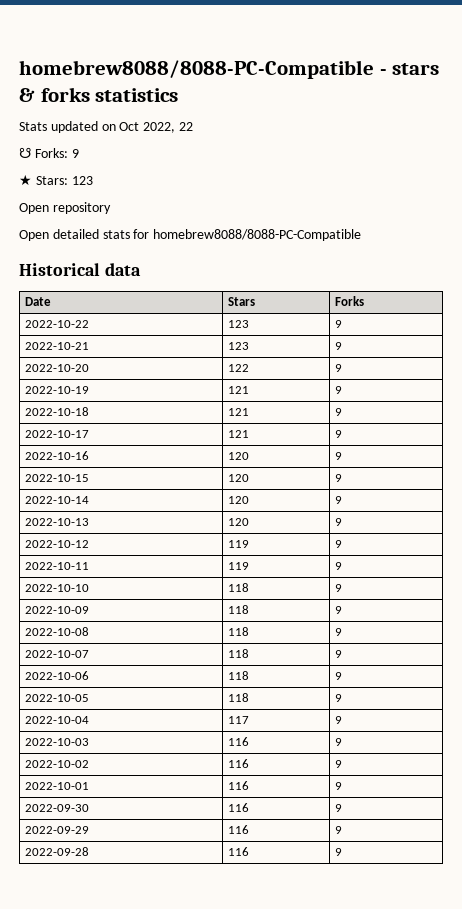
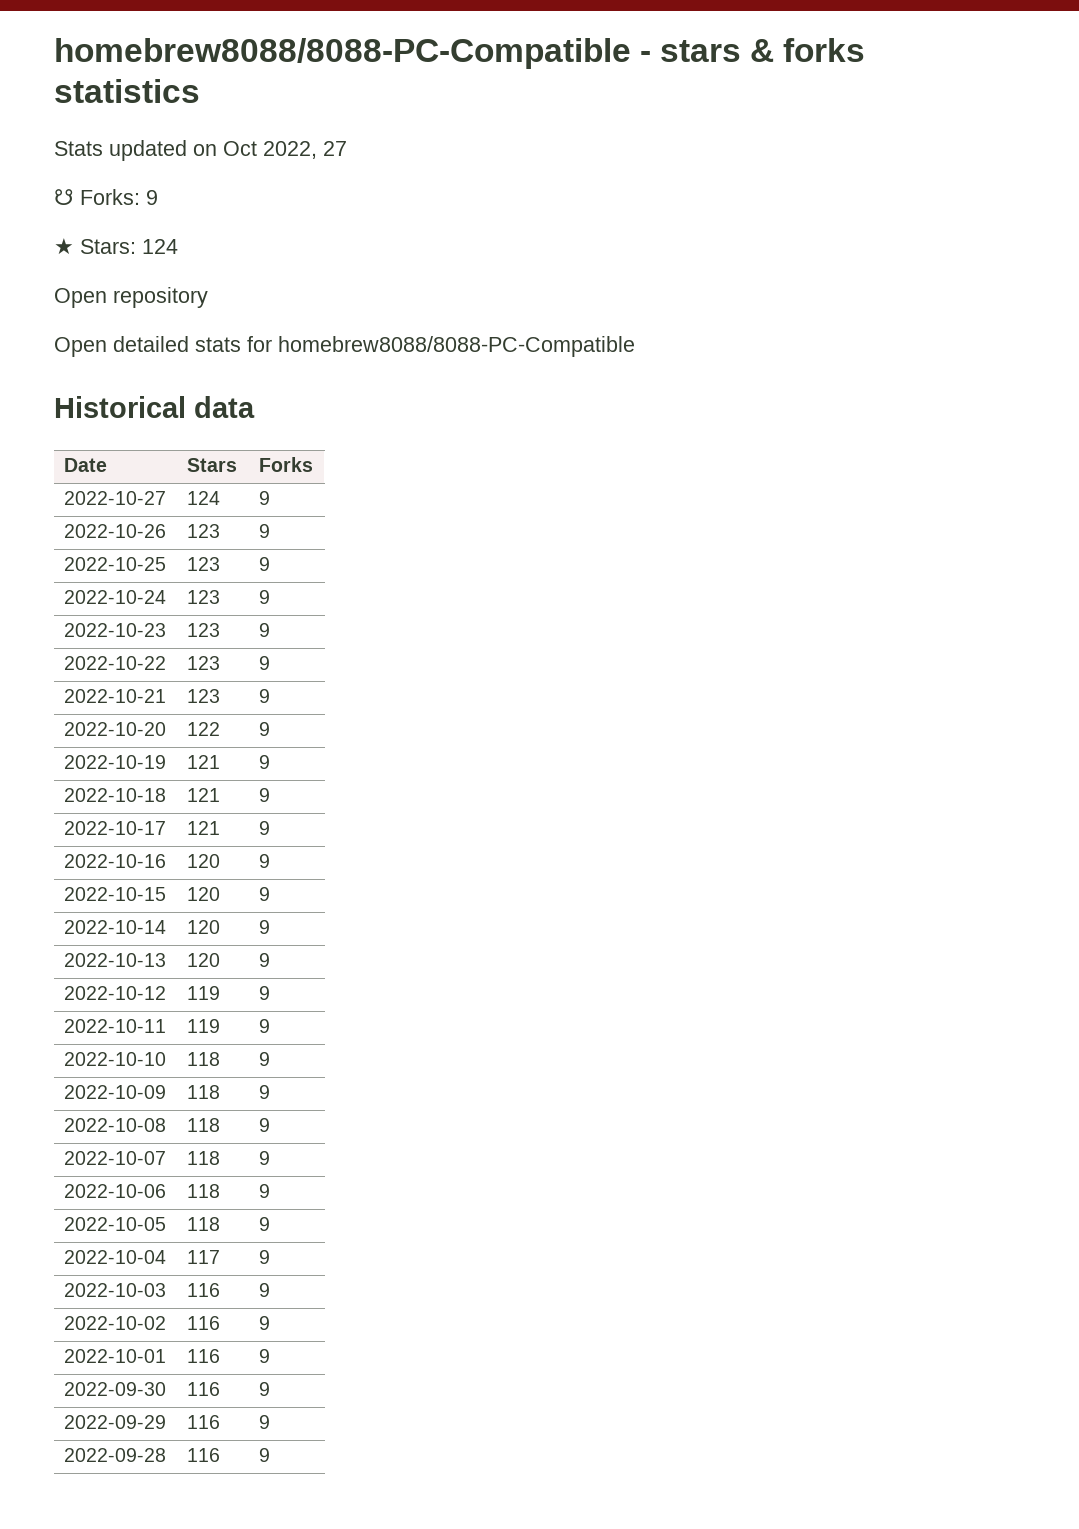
- Stats updated on Oct 2022, 22
+ Stats updated on Oct 2022, 27
- ★ Stars: 123
+ ★ Stars: 124
+ 2022-10-27 | 124 | 9
+ 2022-10-26 | 123 | 9
+ 2022-10-25 | 123 | 9
+ 2022-10-24 | 123 | 9
+ 2022-10-23 | 123 | 9

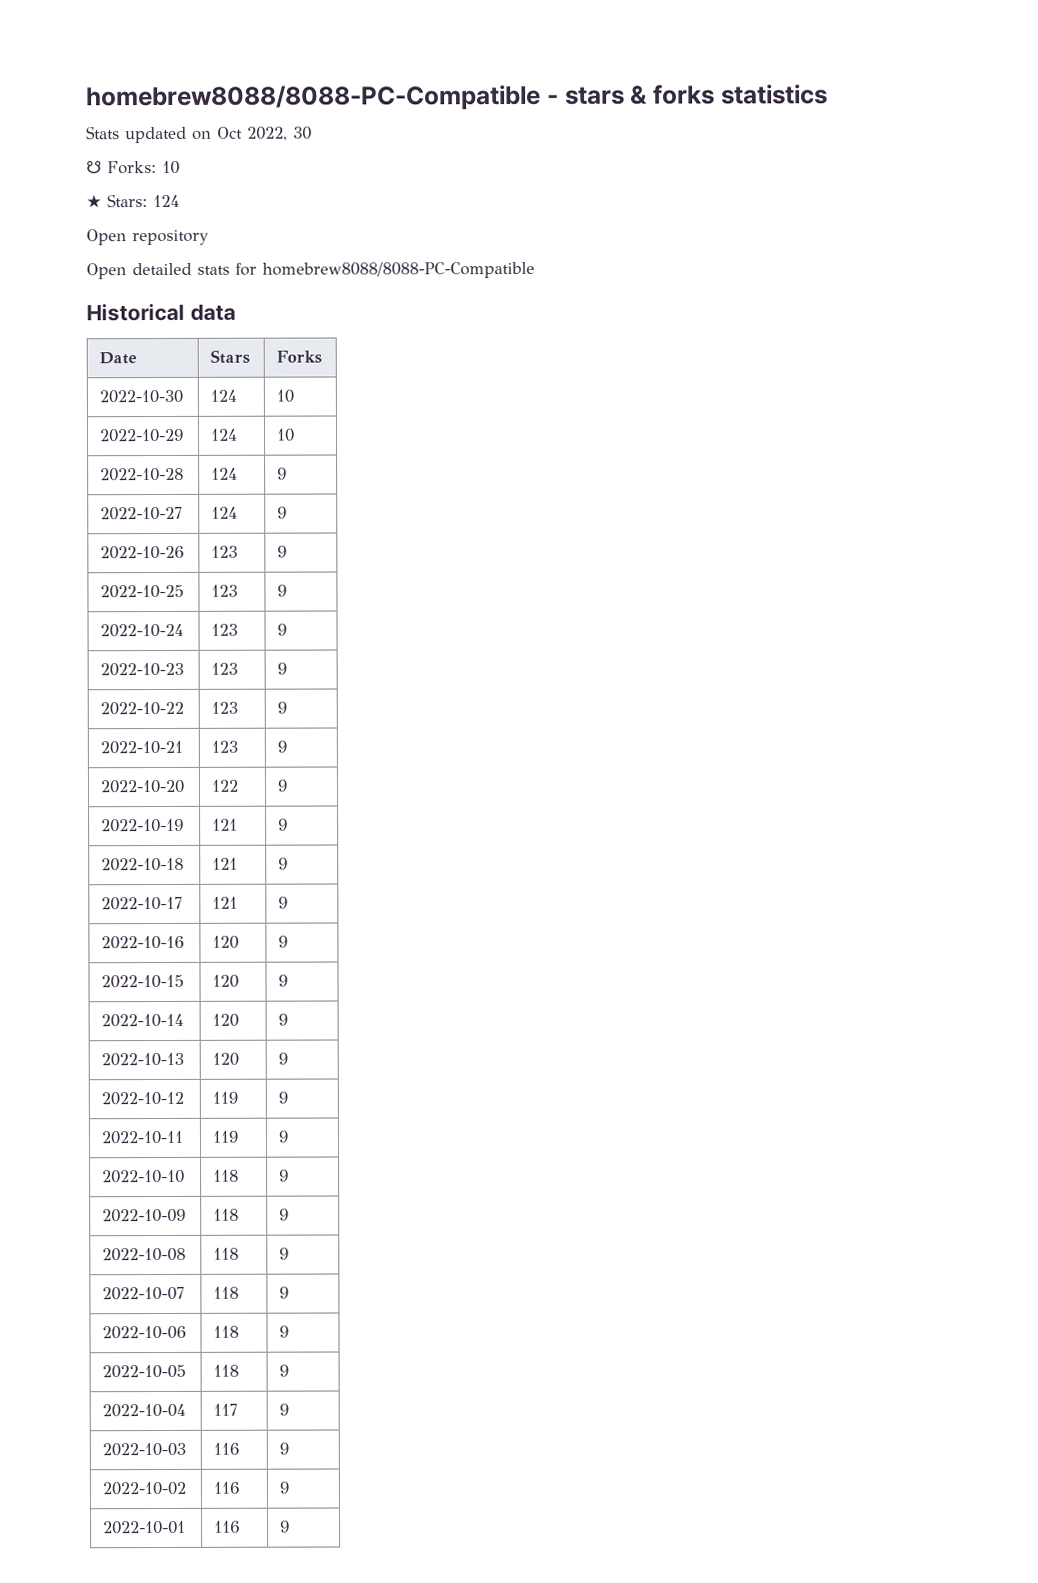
- Stats updated on Oct 2022, 27
+ Stats updated on Oct 2022, 30
- ☋ Forks: 9
+ ☋ Forks: 10
+ 2022-10-30 | 124 | 10
+ 2022-10-29 | 124 | 10
+ 2022-10-28 | 124 | 9
- 2022-09-30 | 116 | 9
- 2022-09-29 | 116 | 9
- 2022-09-28 | 116 | 9

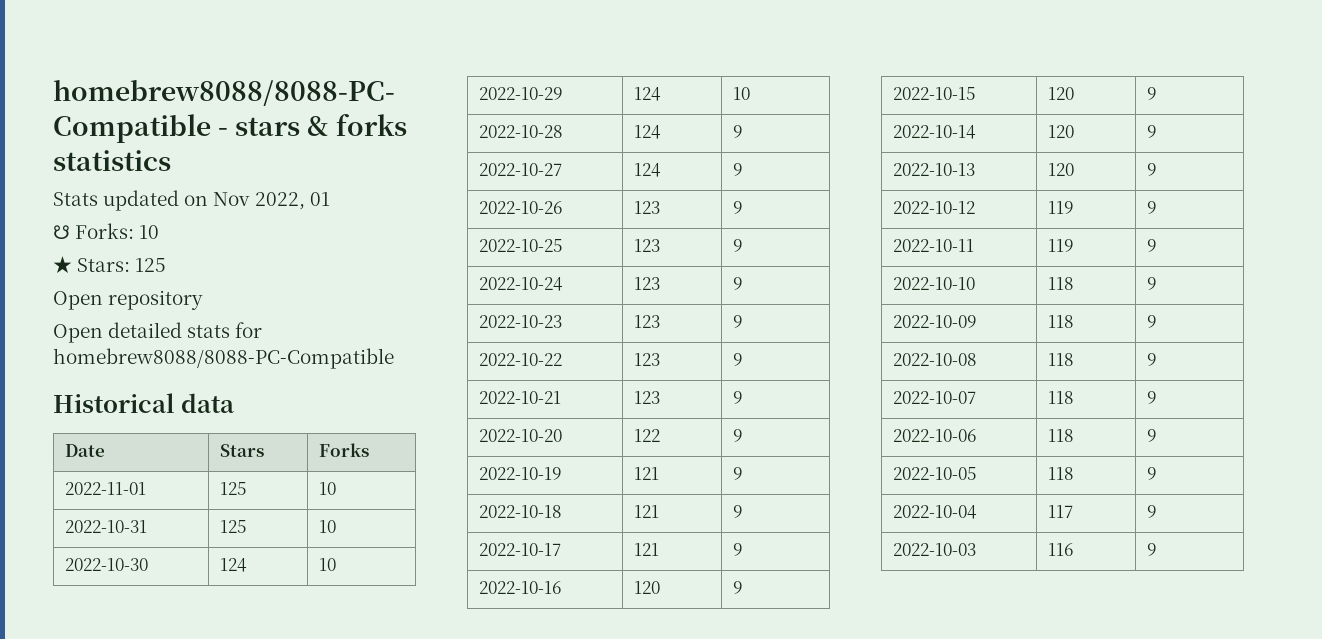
- Stats updated on Oct 2022, 30
+ Stats updated on Nov 2022, 01
- ★ Stars: 124
+ ★ Stars: 125
+ 2022-11-01 | 125 | 10
+ 2022-10-31 | 125 | 10
- 2022-10-02 | 116 | 9
- 2022-10-01 | 116 | 9

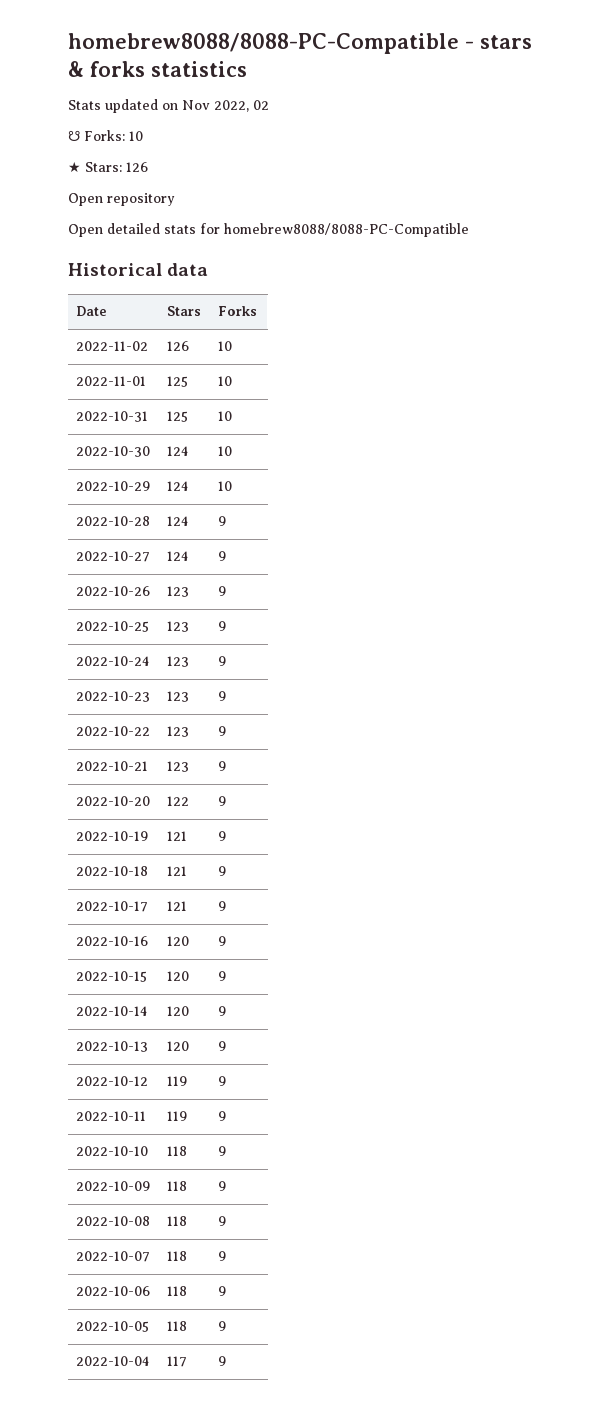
- Stats updated on Nov 2022, 01
+ Stats updated on Nov 2022, 02
- ★ Stars: 125
+ ★ Stars: 126
+ 2022-11-02 | 126 | 10
- 2022-10-03 | 116 | 9

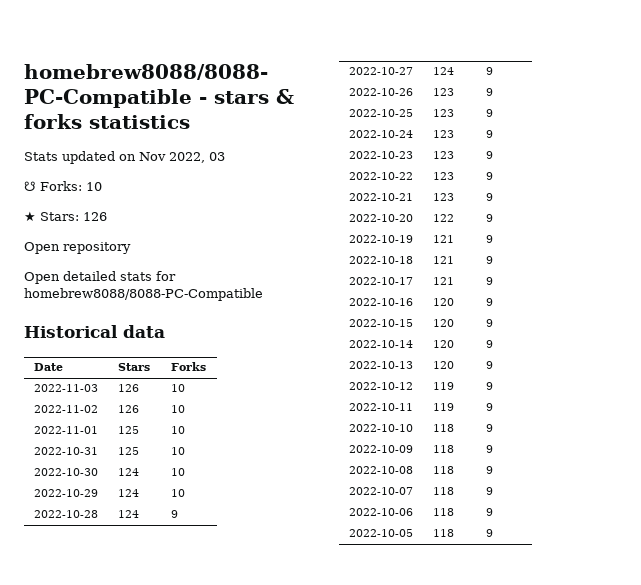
- Stats updated on Nov 2022, 02
+ Stats updated on Nov 2022, 03
+ 2022-11-03 | 126 | 10
- 2022-10-04 | 117 | 9

